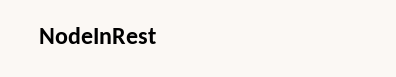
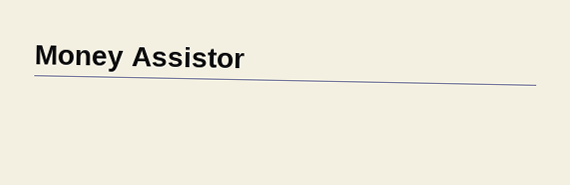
- NodeInRest
+ Money Assistor

